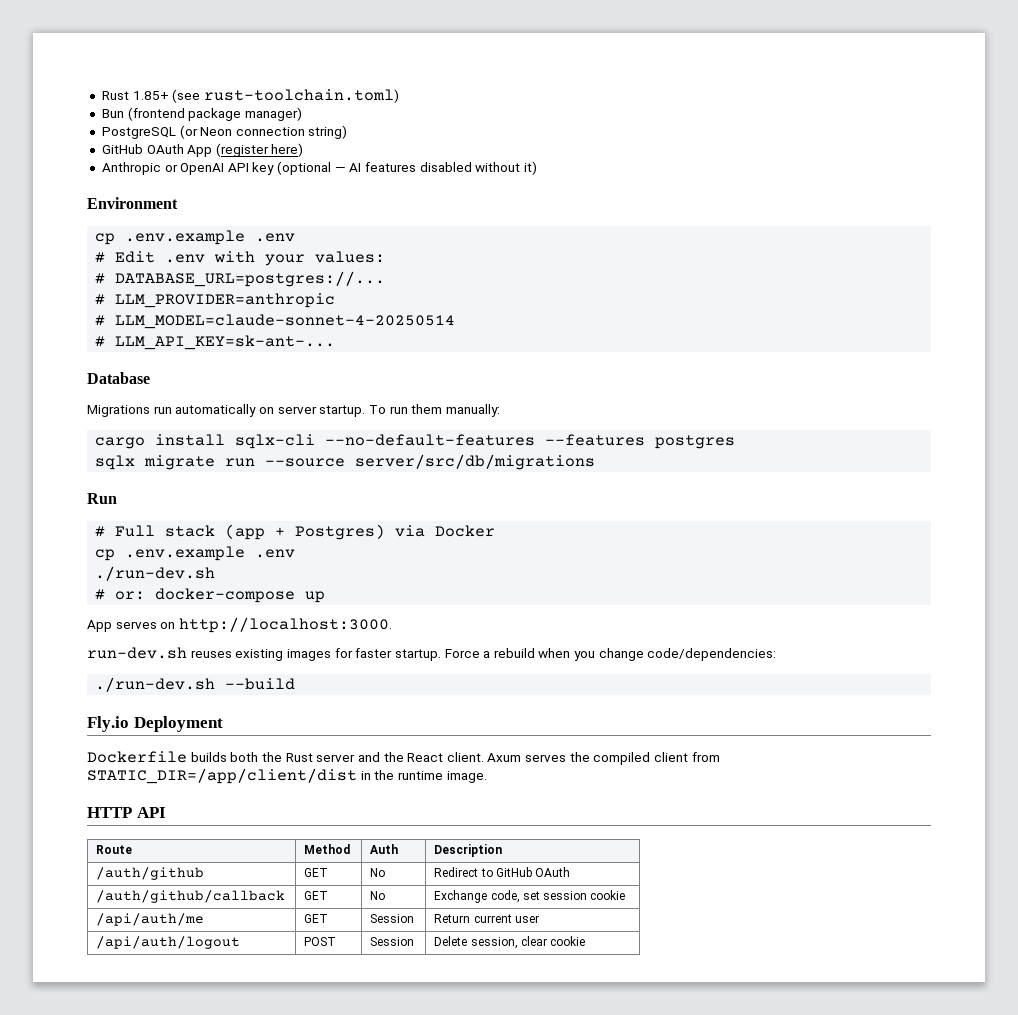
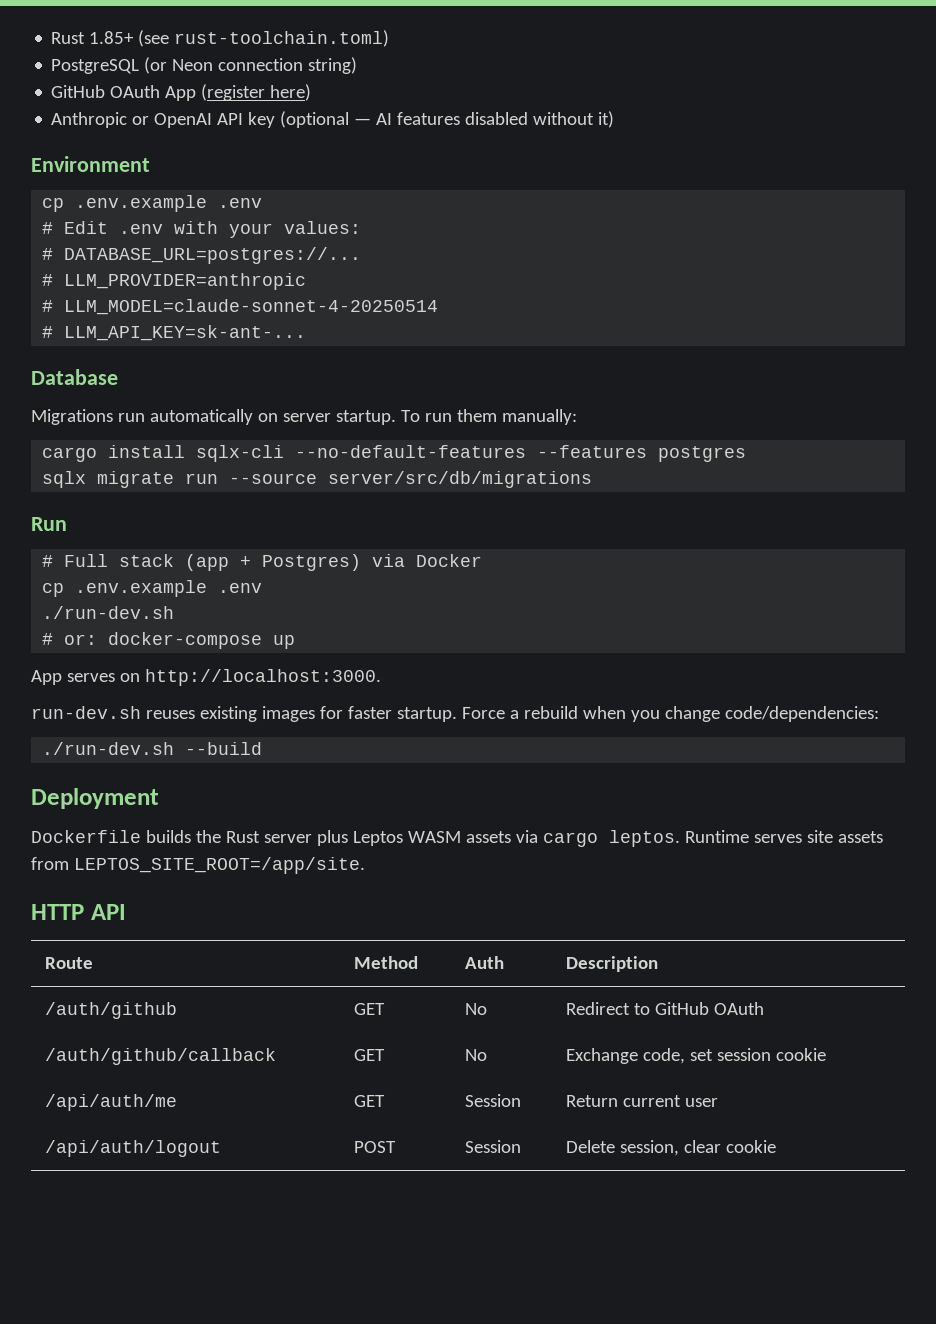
- Bun (frontend package manager)
- Fly.io Deployment
+ Deployment
- Dockerfile builds both the Rust server and the React client. Axum serves the compiled client from STATIC_DIR=/app/client/dist in the runtime image.
+ Dockerfile builds the Rust server plus Leptos WASM assets via cargo leptos. Runtime serves site assets from LEPTOS_SITE_ROOT=/app/site.

